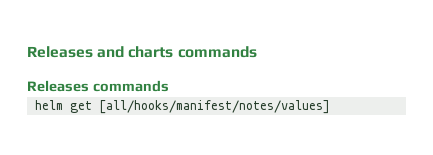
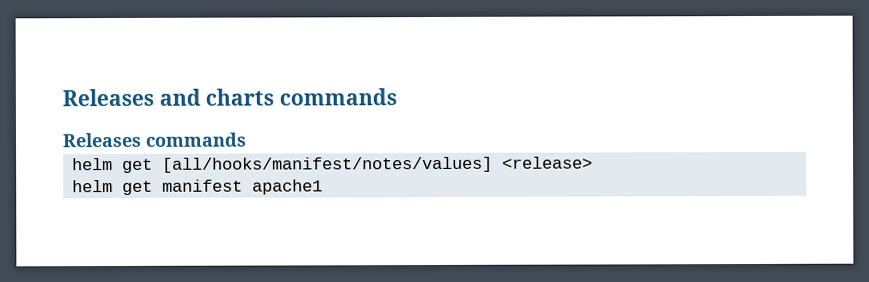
- helm get [all/hooks/manifest/notes/values]
+ helm get [all/hooks/manifest/notes/values] <release>
+ helm get manifest apache1

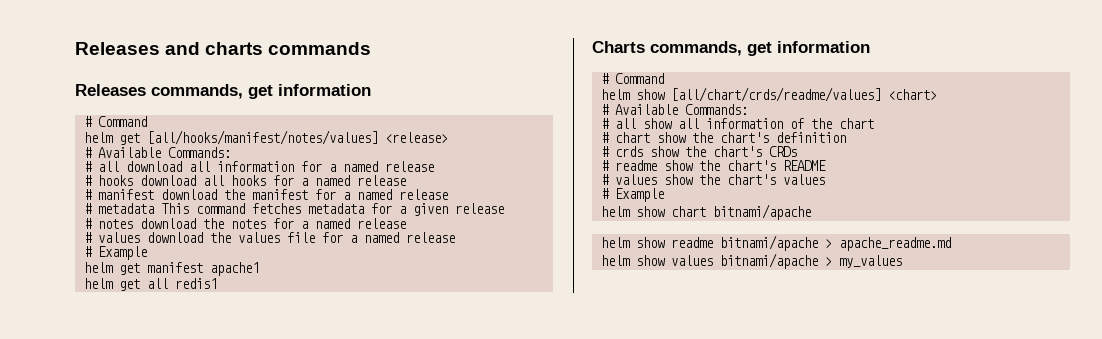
- Releases commands
+ Releases commands, get information
+ # Command
  helm get [all/hooks/manifest/notes/values] <release>
+ # Available Commands:
+ # all download all information for a named release
+ # hooks download all hooks for a named release
+ # manifest download the manifest for a named release
+ # metadata This command fetches metadata for a given release
+ # notes download the notes for a named release
+ # values download the values file for a named release
+ # Example
  helm get manifest apache1
+ helm get all redis1
+ Charts commands, get information
+ # Command
+ helm show [all/chart/crds/readme/values] <chart>
+ # Available Commands:
+ # all show all information of the chart
+ # chart show the chart's definition
+ # crds show the chart's CRDs
+ # readme show the chart's README
+ # values show the chart's values
+ # Example
+ helm show chart bitnami/apache
+ helm show readme bitnami/apache > apache_readme.md
+ helm show values bitnami/apache > my_values

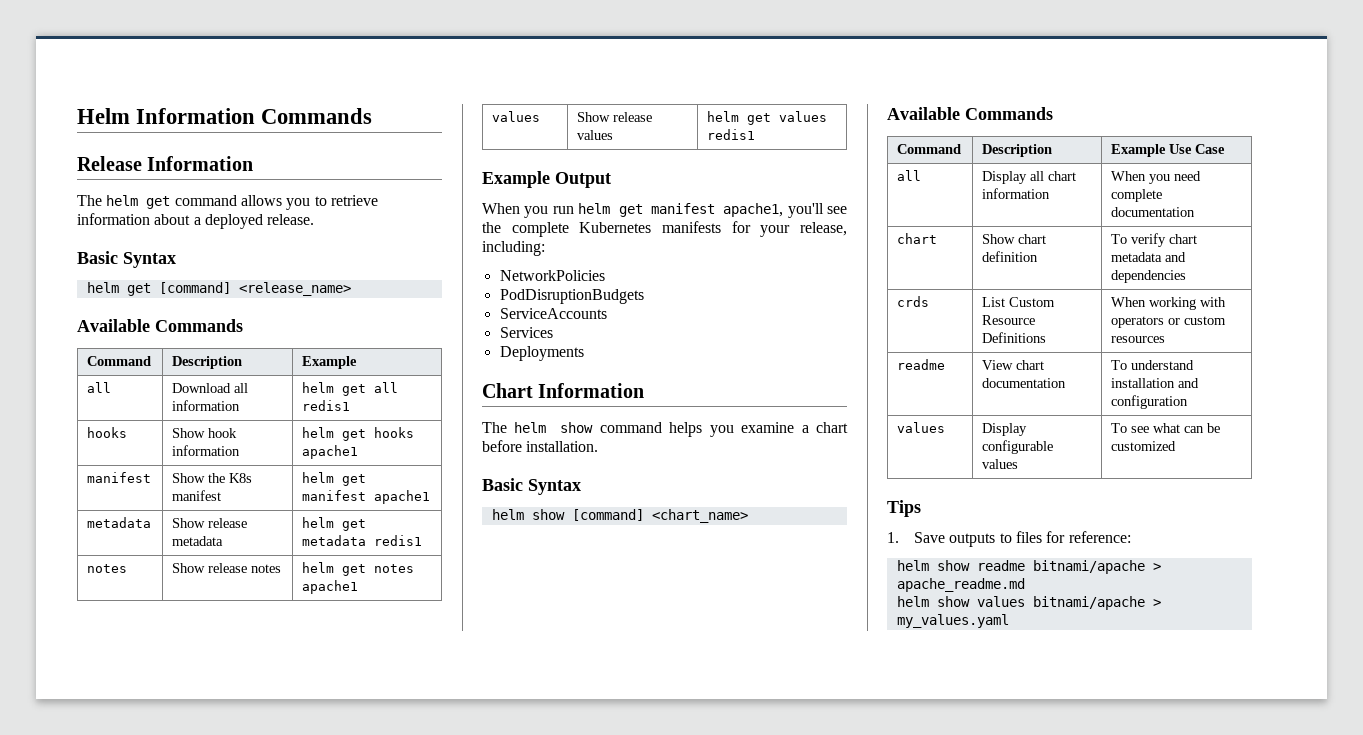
- Releases and charts commands
- Releases commands, get information
- # Command
- helm get [all/hooks/manifest/notes/values] <release>
- # Available Commands:
- # all download all information for a named release
- # hooks download all hooks for a named release
- # manifest download the manifest for a named release
- # metadata This command fetches metadata for a given release
- # notes download the notes for a named release
- # values download the values file for a named release
- # Example
- helm get manifest apache1
- helm get all redis1
- Charts commands, get information
- # Command
- helm show [all/chart/crds/readme/values] <chart>
- # Available Commands:
- # all show all information of the chart
- # chart show the chart's definition
- # crds show the chart's CRDs
- # readme show the chart's README
- # values show the chart's values
- # Example
- helm show chart bitnami/apache
+ Helm Information Commands
+ Release Information
+ The helm get command allows you to retrieve information about a deployed release.
+ Basic Syntax
+ helm get [command] <release_name>
+ Available Commands
+ Command | Description | Example
+ all | Download all information | helm get all redis1
+ hooks | Show hook information | helm get hooks apache1
+ manifest | Show the K8s manifest | helm get manifest apache1
+ metadata | Show release metadata | helm get metadata redis1
+ notes | Show release notes | helm get notes apache1
+ values | Show release values | helm get values redis1
+ Example Output
+ When you run helm get manifest apache1, you'll see the complete Kubernetes manifests for your release, including:
+ NetworkPolicies
+ PodDisruptionBudgets
+ ServiceAccounts
+ Services
+ Deployments
+ Chart Information
+ The helm show command helps you examine a chart before installation.
+ Basic Syntax
+ helm show [command] <chart_name>
+ Available Commands
+ Command | Description | Example Use Case
+ all | Display all chart information | When you need complete documentation
+ chart | Show chart definition | To verify chart metadata and dependencies
+ crds | List Custom Resource Definitions | When working with operators or custom resources
+ readme | View chart documentation | To understand installation and configuration
+ values | Display configurable values | To see what can be customized
+ Tips
+ 1. Save outputs to files for reference:
- helm show values bitnami/apache > my_values
+ helm show values bitnami/apache > my_values.yaml

